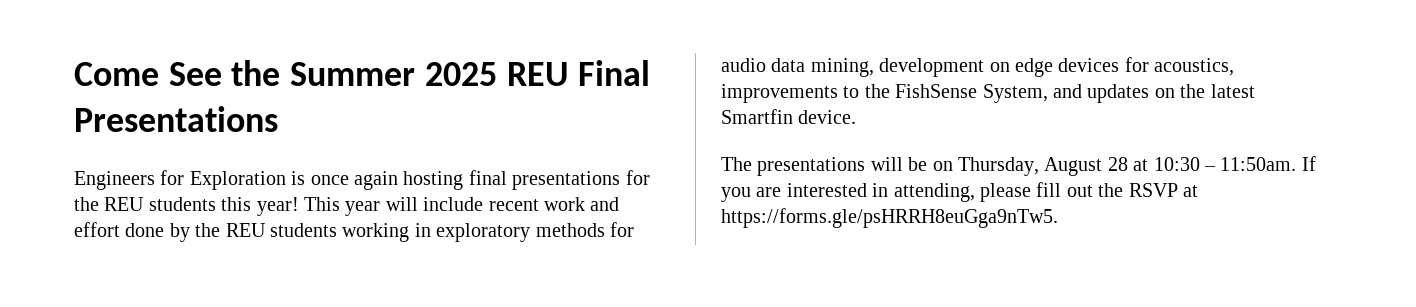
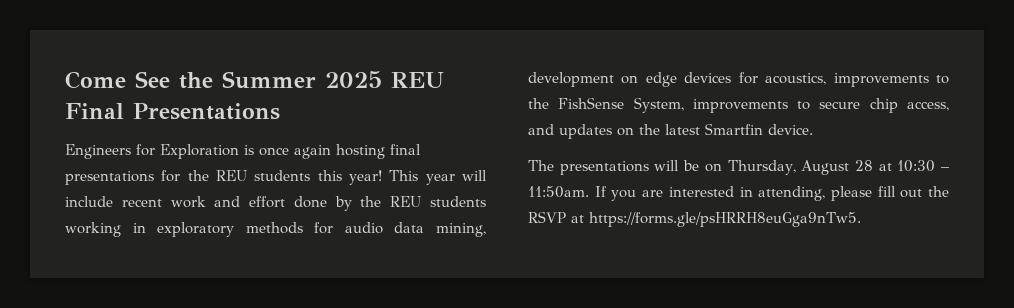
- This year will include recent work and effort done by the REU students working in exploratory methods for audio data mining, development on edge devices for acoustics, improvements to the FishSense System, and updates on the latest Smartfin device.
+ This year will include recent work and effort done by the REU students working in exploratory methods for audio data mining, development on edge devices for acoustics, improvements to the FishSense System, improvements to secure chip access, and updates on the latest Smartfin device.

